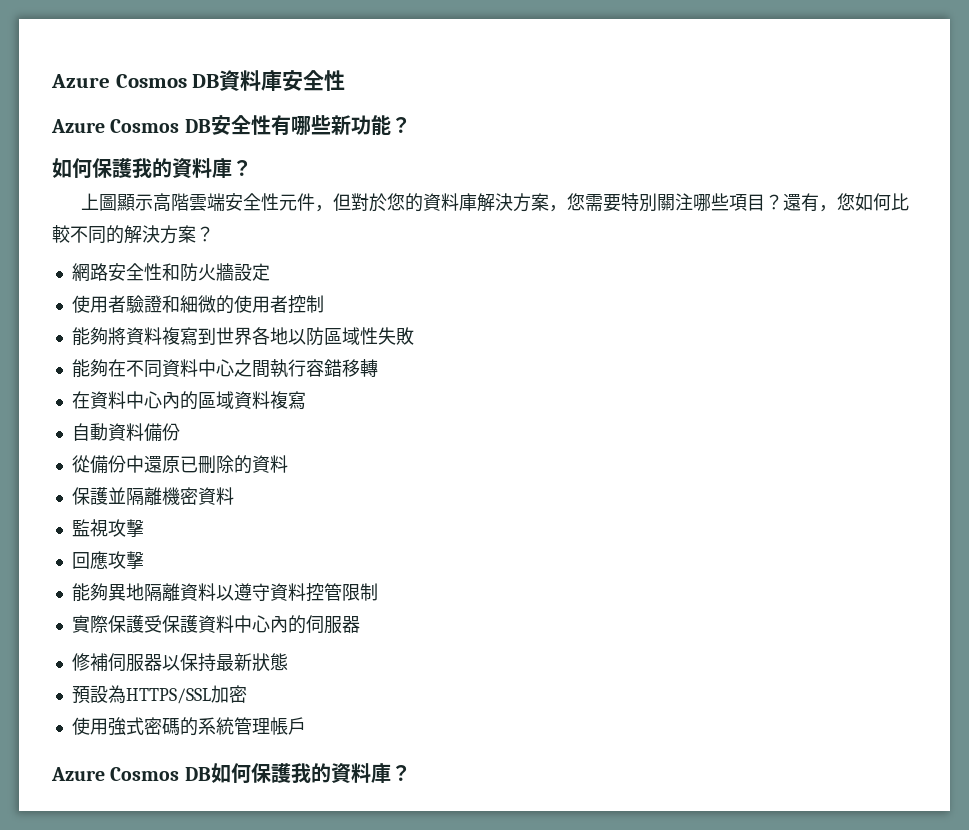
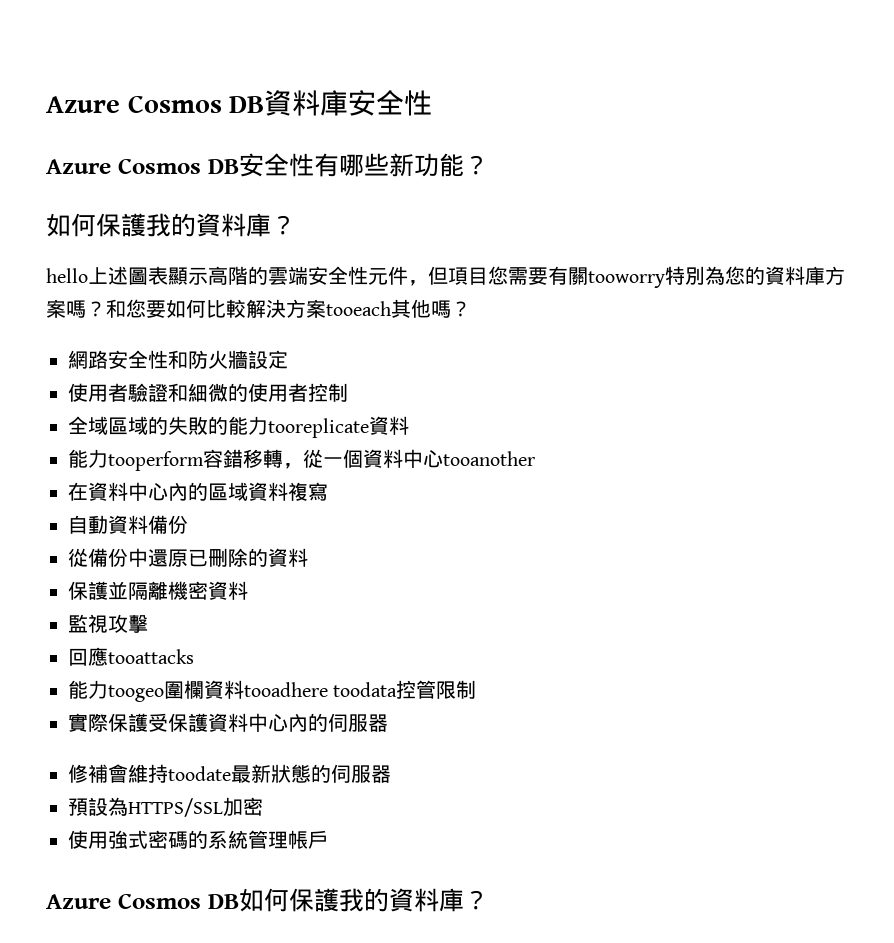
- 上圖顯示高階雲端安全性元件，但對於您的資料庫解決方案，您需要特別關注哪些項目？還有，您如何比較不同的解決方案？
+ hello上述圖表顯示高階的雲端安全性元件，但項目您需要有關tooworry特別為您的資料庫方案嗎？和您要如何比較解決方案tooeach其他嗎？
- 能夠將資料複寫到世界各地以防區域性失敗
- 能夠在不同資料中心之間執行容錯移轉
+ 全域區域的失敗的能力tooreplicate資料
+ 能力tooperform容錯移轉，從一個資料中心tooanother
- 回應攻擊
- 能夠異地隔離資料以遵守資料控管限制
+ 回應tooattacks
+ 能力toogeo圍欄資料tooadhere toodata控管限制
- 修補伺服器以保持最新狀態
+ 修補會維持toodate最新狀態的伺服器

